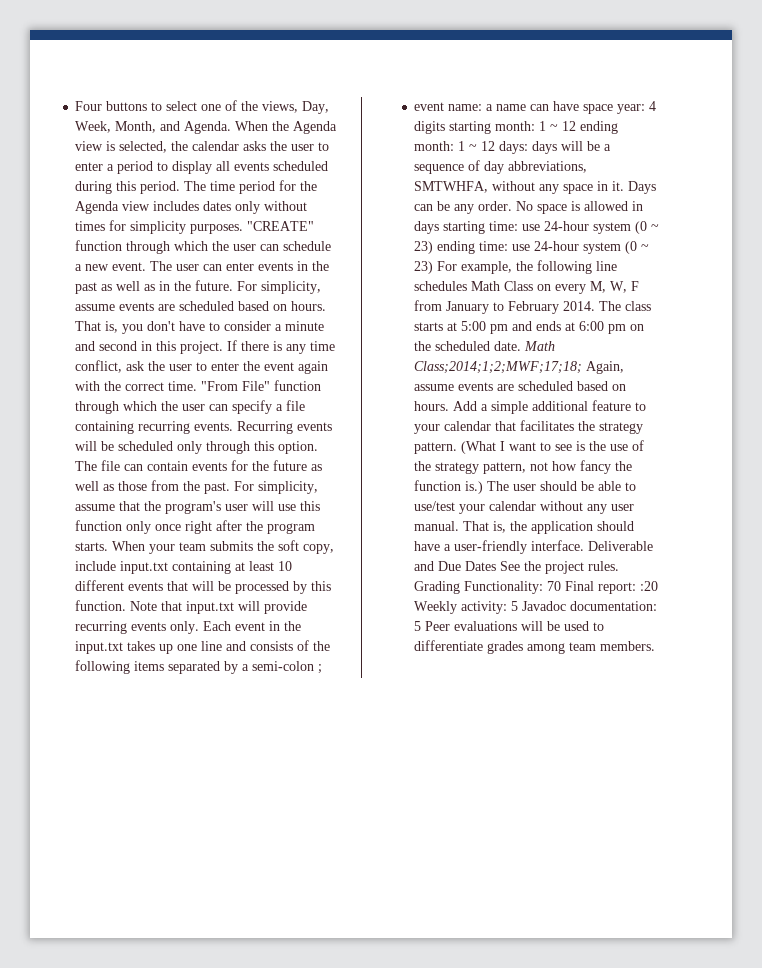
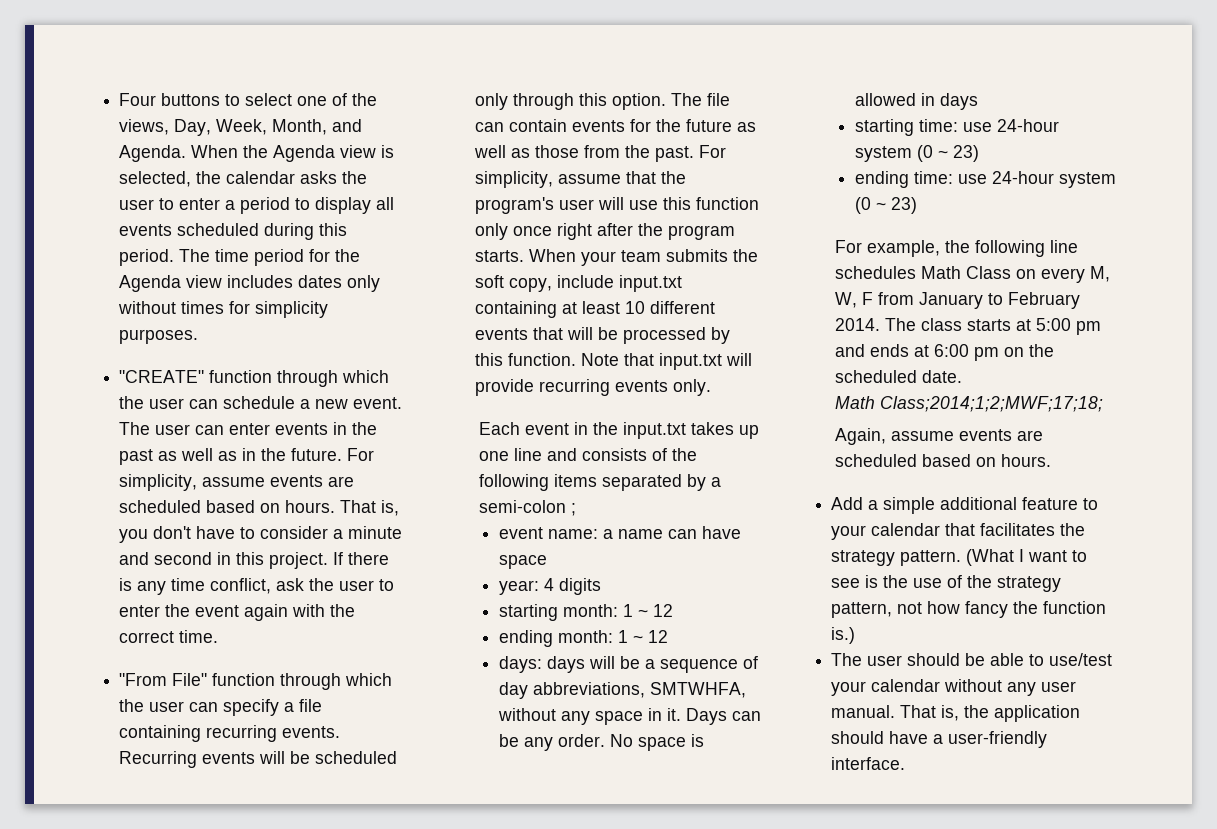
- The time period for the Agenda view includes dates only without times for simplicity purposes. "CREATE" function through which the user can schedule a new event.
+ The time period for the Agenda view includes dates only without times for simplicity purposes.
+ "CREATE" function through which the user can schedule a new event.
- If there is any time conflict, ask the user to enter the event again with the correct time. "From File" function through which the user can specify a file containing recurring events.
+ If there is any time conflict, ask the user to enter the event again with the correct time.
+ "From File" function through which the user can specify a file containing recurring events.
- Note that input.txt will provide recurring events only. Each event in the input.txt takes up one line and consists of the following items separated by a semi-colon ;
+ Note that input.txt will provide recurring events only.
+ Each event in the input.txt takes up one line and consists of the following items separated by a semi-colon ;
- event name: a name can have space year: 4 digits starting month: 1 ~ 12 ending month: 1 ~ 12 days: days will be a sequence of day abbreviations, SMTWHFA, without any space in it.
+ event name: a name can have space
+ year: 4 digits
+ starting month: 1 ~ 12
+ ending month: 1 ~ 12
+ days: days will be a sequence of day abbreviations, SMTWHFA, without any space in it.
- No space is allowed in days starting time: use 24-hour system (0 ~ 23) ending time: use 24-hour system (0 ~ 23) For example, the following line schedules Math Class on every M, W, F from January to February 2014.
+ No space is allowed in days
+ starting time: use 24-hour system (0 ~ 23)
+ ending time: use 24-hour system (0 ~ 23)
+ For example, the following line schedules Math Class on every M, W, F from January to February 2014.
- The class starts at 5:00 pm and ends at 6:00 pm on the scheduled date. Math Class;2014;1;2;MWF;17;18; Again, assume events are scheduled based on hours. Add a simple additional feature to your calendar that facilitates the strategy pattern.
+ The class starts at 5:00 pm and ends at 6:00 pm on the scheduled date.
+ Math Class;2014;1;2;MWF;17;18;
+ Again, assume events are scheduled based on hours.
+ Add a simple additional feature to your calendar that facilitates the strategy pattern.
- (What I want to see is the use of the strategy pattern, not how fancy the function is.) The user should be able to use/test your calendar without any user manual.
+ (What I want to see is the use of the strategy pattern, not how fancy the function is.)
+ The user should be able to use/test your calendar without any user manual.
- Deliverable and Due Dates See the project rules. Grading Functionality: 70 Final report: :20 Weekly activity: 5 Javadoc documentation: 5 Peer evaluations will be used to differentiate grades among team members.

